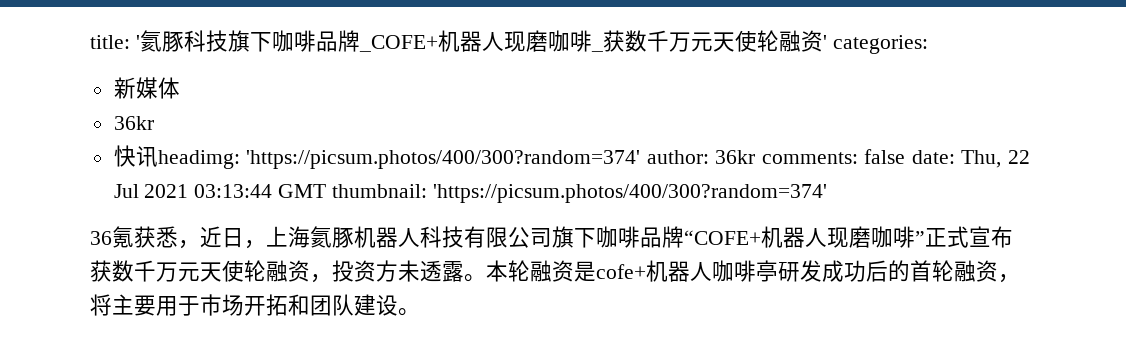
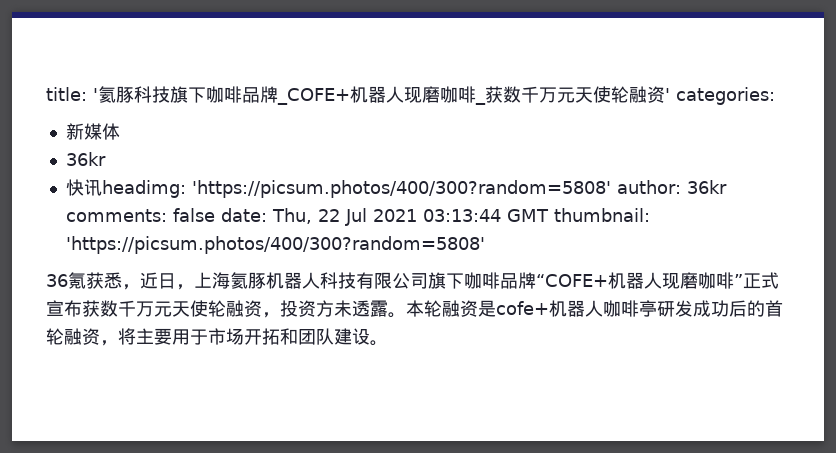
- 快讯headimg: 'https://picsum.photos/400/300?random=374' author: 36kr comments: false date: Thu, 22 Jul 2021 03:13:44 GMT thumbnail: 'https://picsum.photos/400/300?random=374'
+ 快讯headimg: 'https://picsum.photos/400/300?random=5808' author: 36kr comments: false date: Thu, 22 Jul 2021 03:13:44 GMT thumbnail: 'https://picsum.photos/400/300?random=5808'

